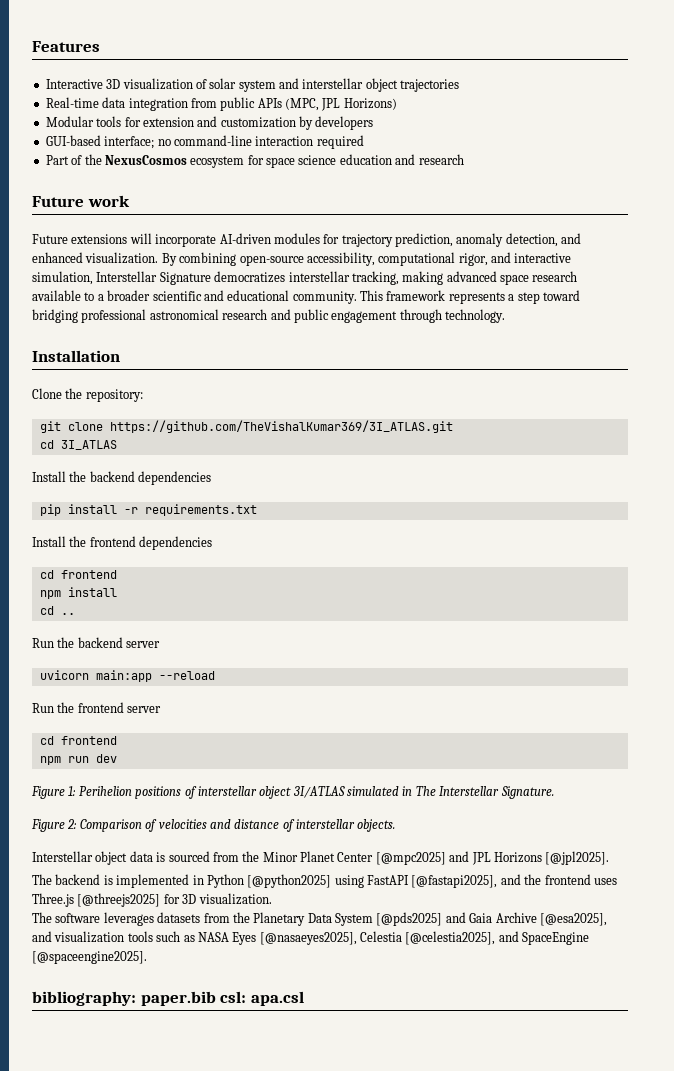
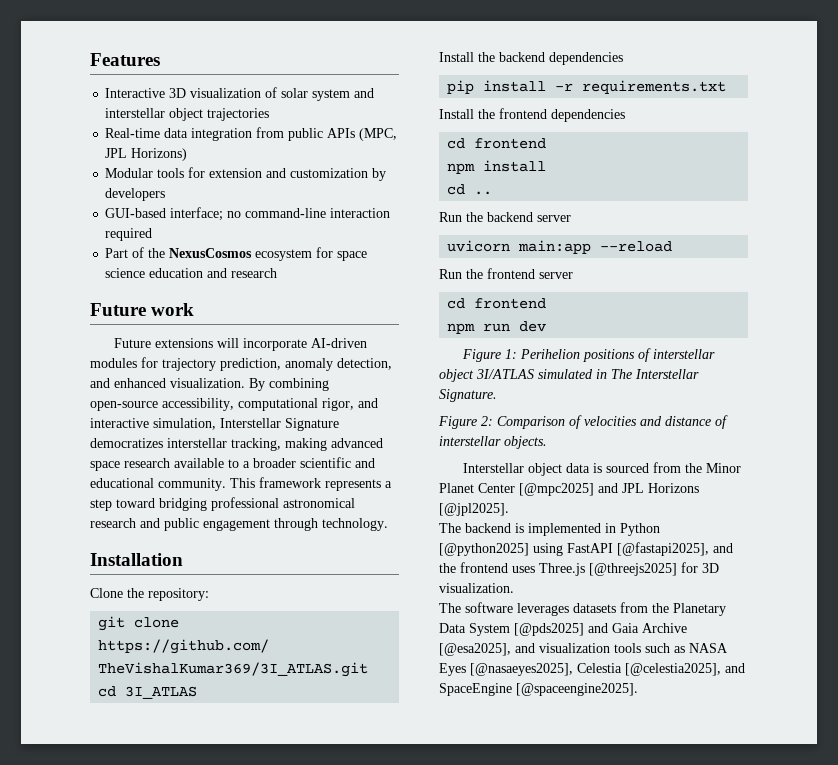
- bibliography: paper.bib csl: apa.csl

